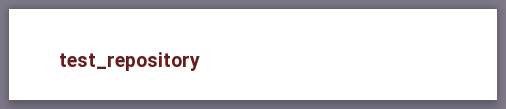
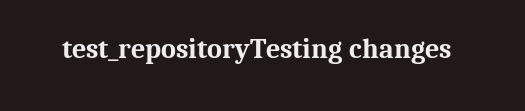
- test_repository
+ test_repositoryTesting changes

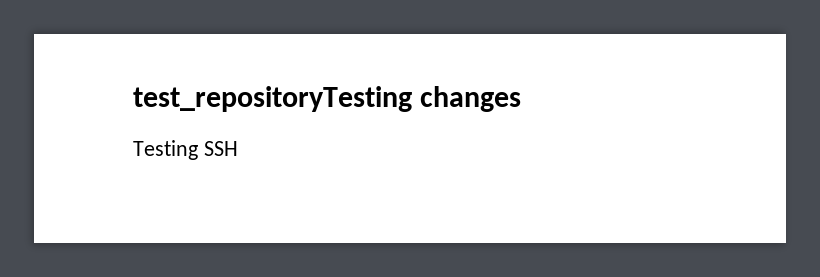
+ Testing SSH

